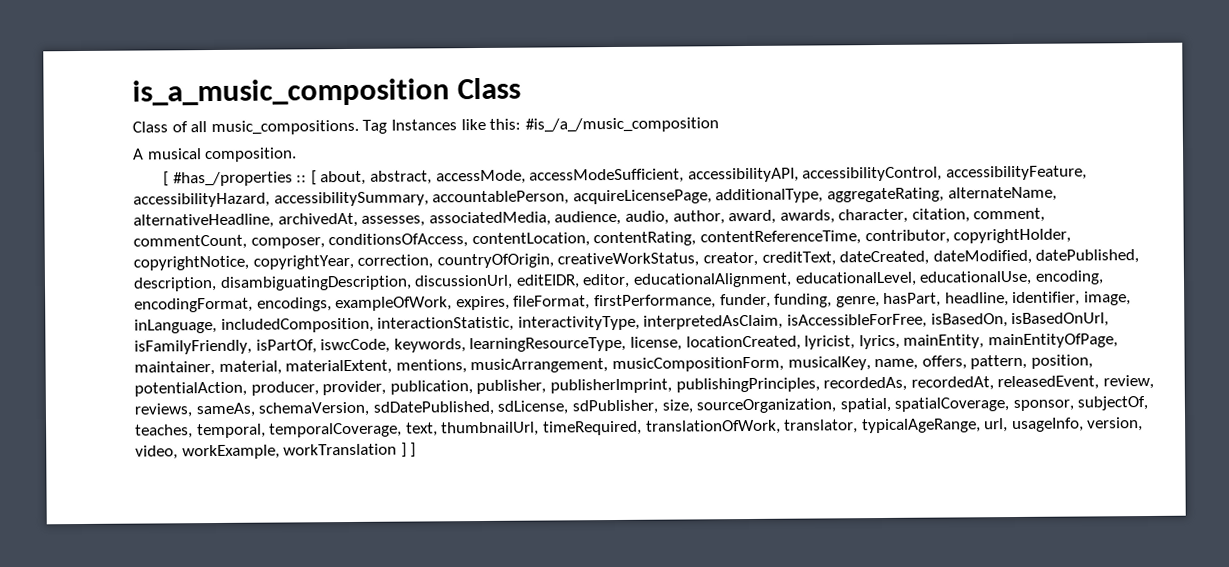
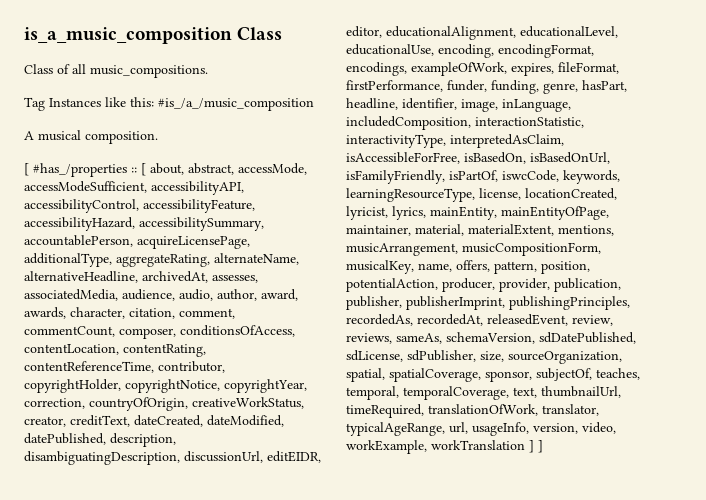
- Class of all music_compositions. Tag Instances like this: #is_/a_/music_composition
+ Class of all music_compositions.
+ Tag Instances like this: #is_/a_/music_composition

